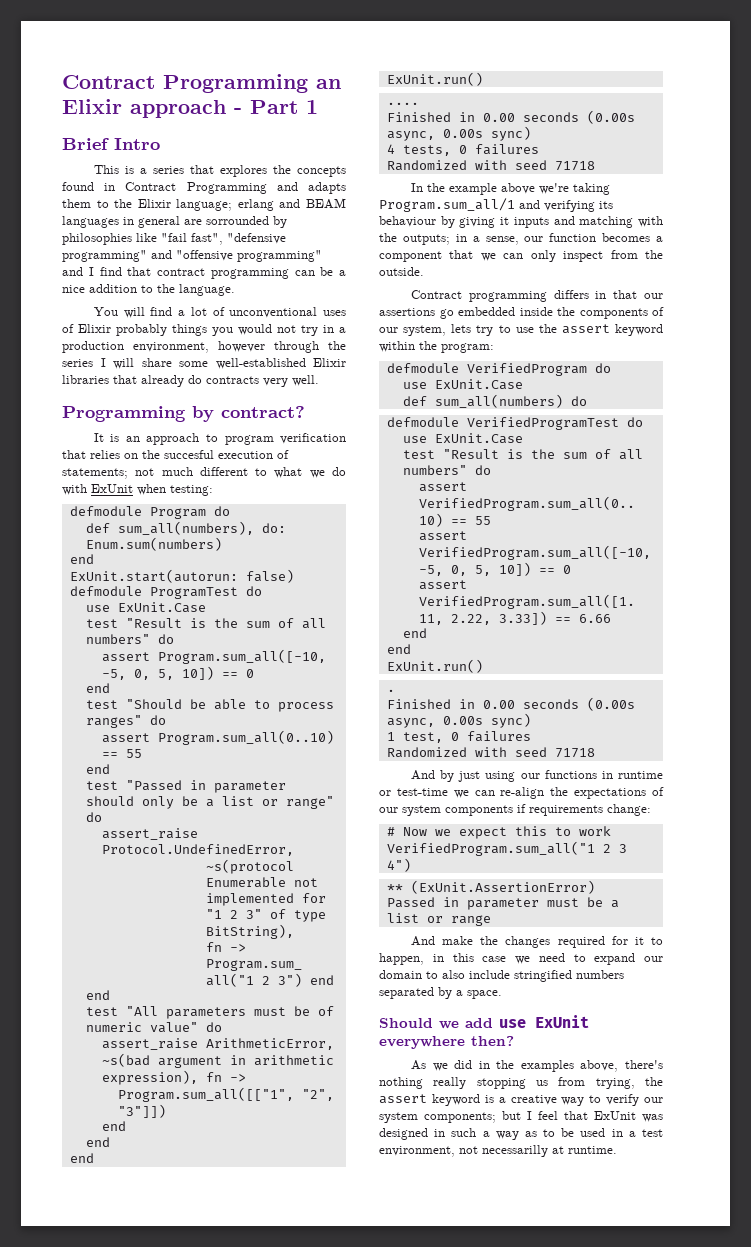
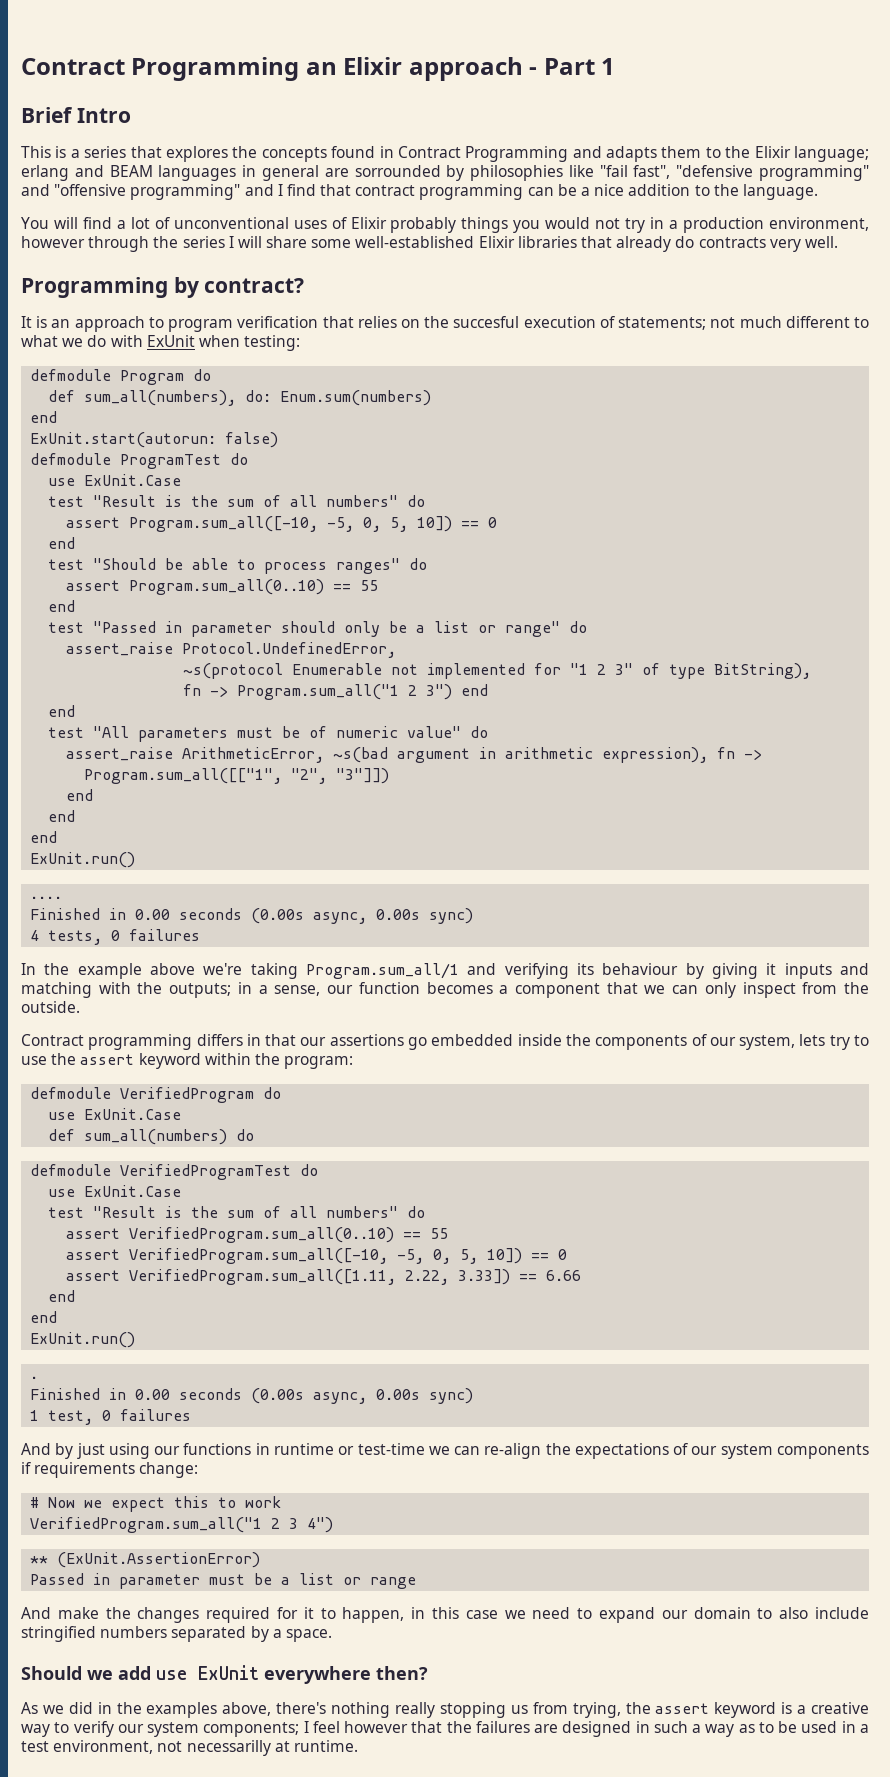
  4 tests, 0 failures
- Randomized with seed 71718
  1 test, 0 failures
- Randomized with seed 71718
- As we did in the examples above, there's nothing really stopping us from trying, the assert keyword is a creative way to verify our system components; but I feel that ExUnit was designed in such a way as to be used in a test environment, not necessarilly at runtime.
+ As we did in the examples above, there's nothing really stopping us from trying, the assert keyword is a creative way to verify our system components; I feel however that the failures are designed in such a way as to be used in a test environment, not necessarilly at runtime.

